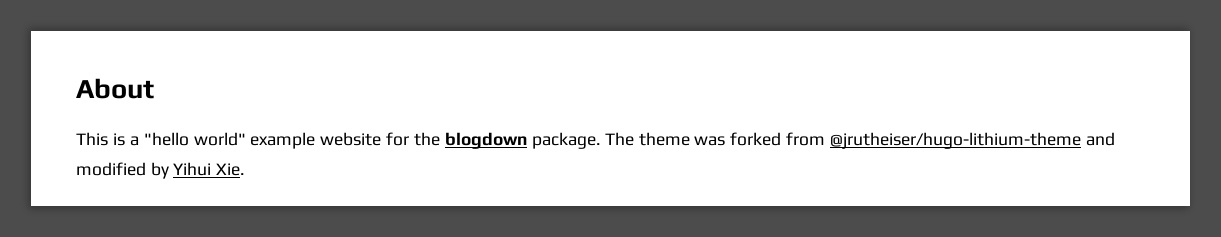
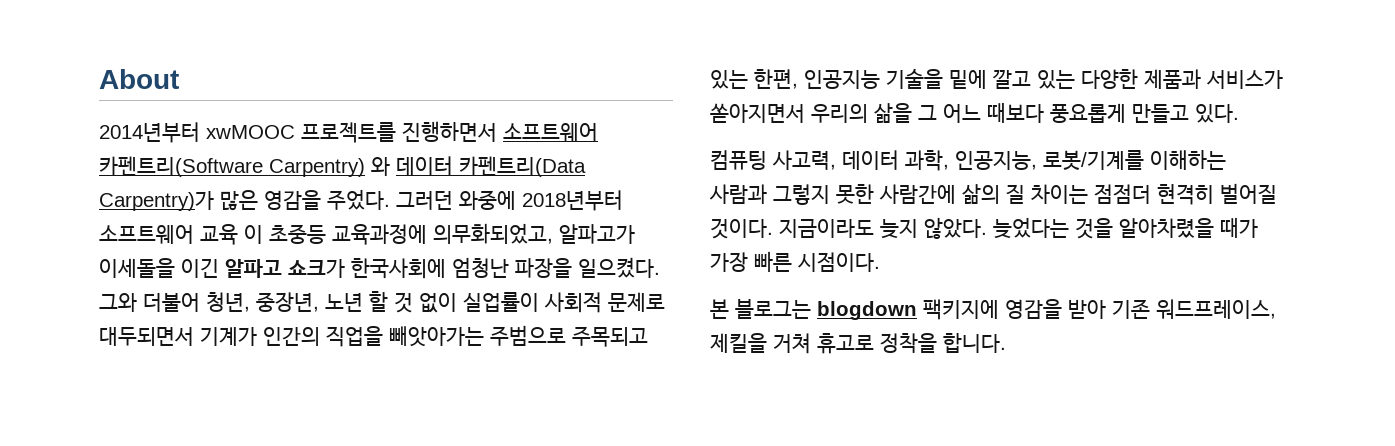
- This is a "hello world" example website for the blogdown package. The theme was forked from @jrutheiser/hugo-lithium-theme and modified by Yihui Xie.
+ 2014년부터 xwMOOC 프로젝트를 진행하면서 소프트웨어 카펜트리(Software Carpentry) 와 데이터 카펜트리(Data Carpentry)가 많은 영감을 주었다. 그러던 와중에 2018년부터 소프트웨어 교육 이 초중등 교육과정에 의무화되었고, 알파고가 이세돌을 이긴 알파고 쇼크가 한국사회에 엄청난 파장을 일으켰다. 그와 더불어 청년, 중장년, 노년 할 것 없이 실업률이 사회적 문제로 대두되면서 기계가 인간의 직업을 빼앗아가는 주범으로 주목되고 있는 한편, 인공지능 기술을 밑에 깔고 있는 다양한 제품과 서비스가 쏟아지면서 우리의 삶을 그 어느 때보다 풍요롭게 만들고 있다.
+ 컴퓨팅 사고력, 데이터 과학, 인공지능, 로봇/기계를 이해하는 사람과 그렇지 못한 사람간에 삶의 질 차이는 점점더 현격히 벌어질 것이다. 지금이라도 늦지 않았다. 늦었다는 것을 알아차렸을 때가 가장 빠른 시점이다.
+ 본 블로그는 blogdown 팩키지에 영감을 받아 기존 워드프레이스, 제킬을 거쳐 휴고로 정착을 합니다.

